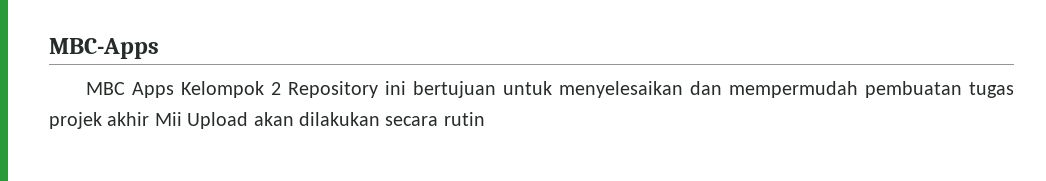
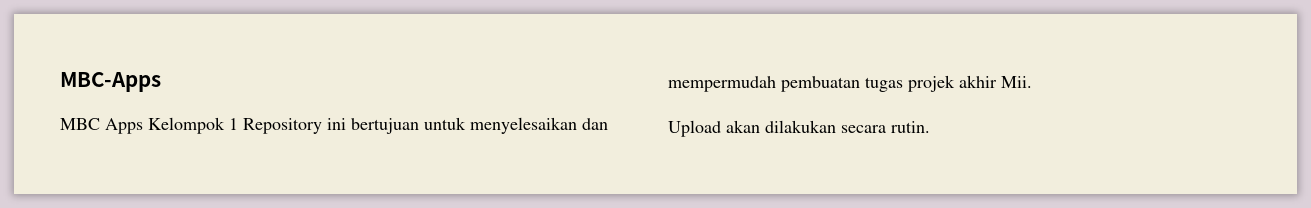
- MBC Apps Kelompok 2 Repository ini bertujuan untuk menyelesaikan dan mempermudah pembuatan tugas projek akhir Mii Upload akan dilakukan secara rutin
+ MBC Apps Kelompok 1 Repository ini bertujuan untuk menyelesaikan dan mempermudah pembuatan tugas projek akhir Mii.
+ Upload akan dilakukan secara rutin.

